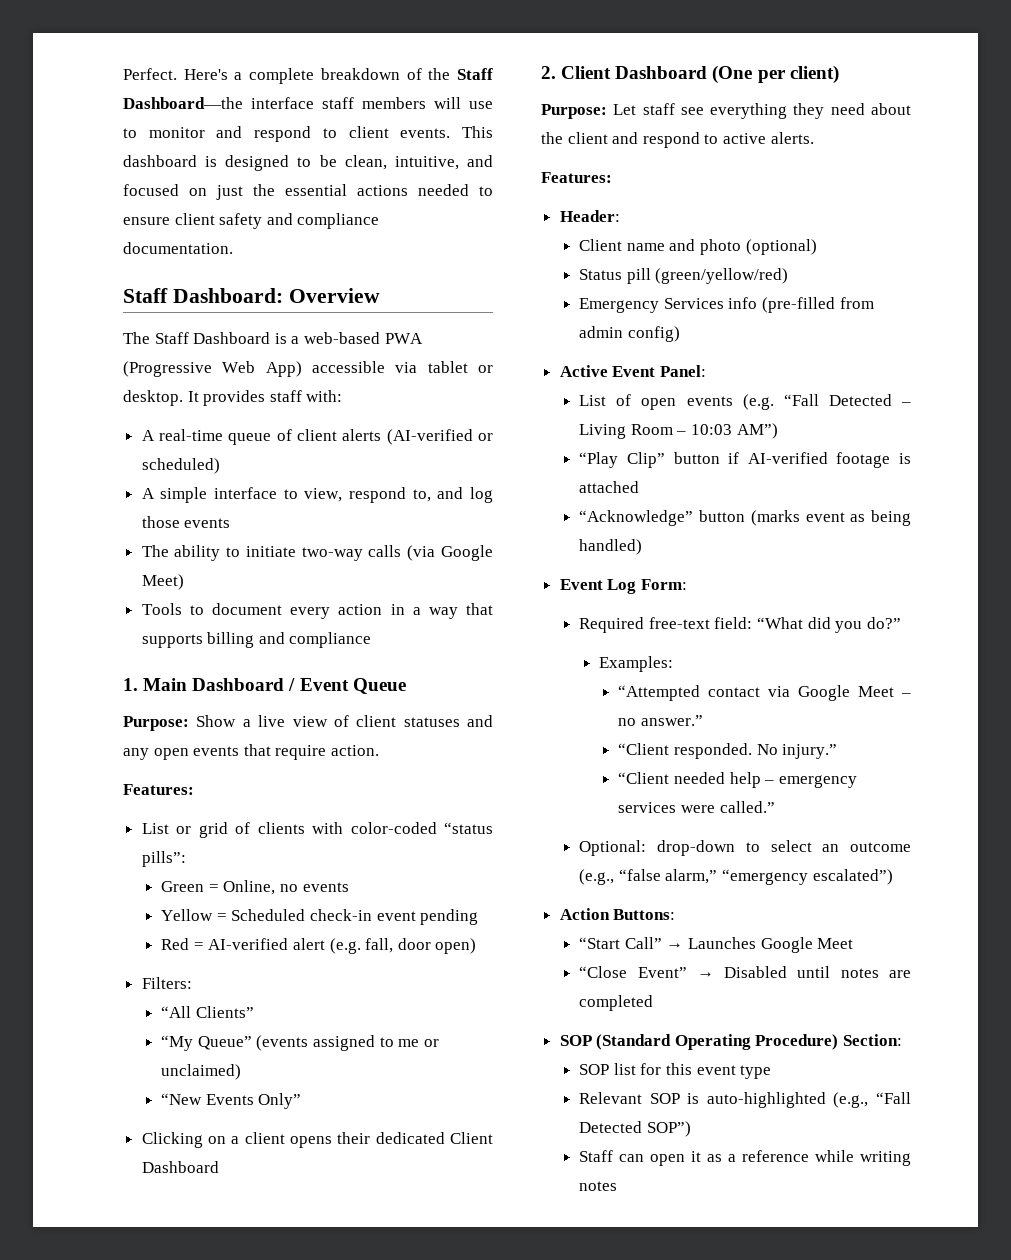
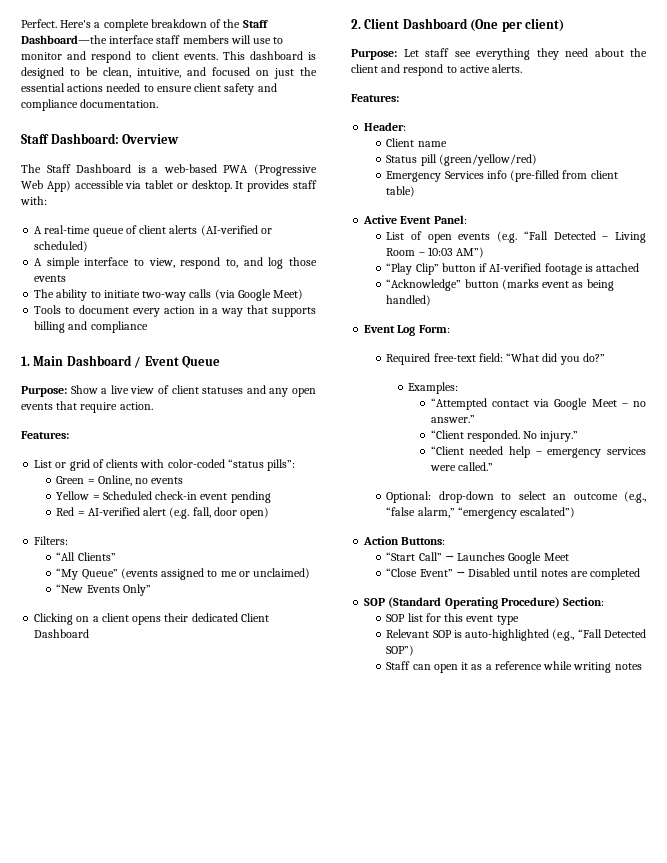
- Client name and photo (optional)
+ Client name
- Emergency Services info (pre-filled from admin config)
+ Emergency Services info (pre-filled from client table)

